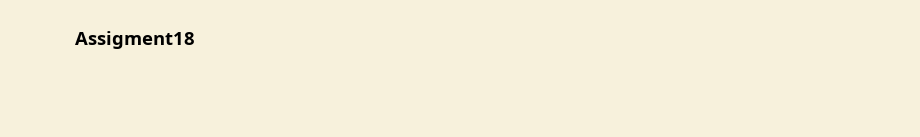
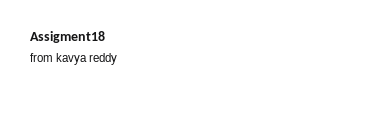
+ from kavya reddy

